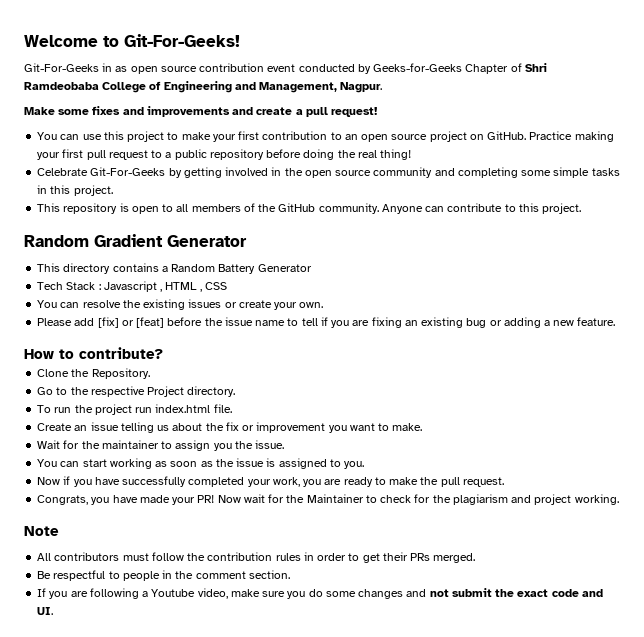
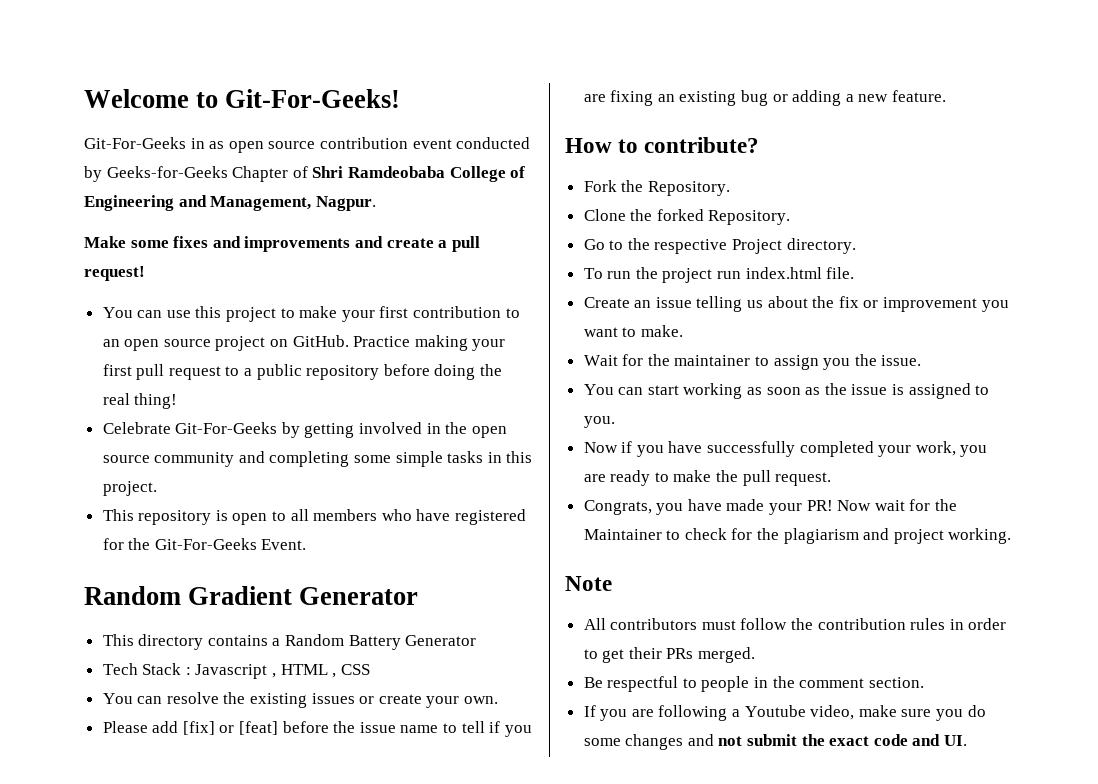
- This repository is open to all members of the GitHub community. Anyone can contribute to this project.
+ This repository is open to all members who have registered for the Git-For-Geeks Event.
+ Fork the Repository.
- Clone the Repository.
+ Clone the forked Repository.

